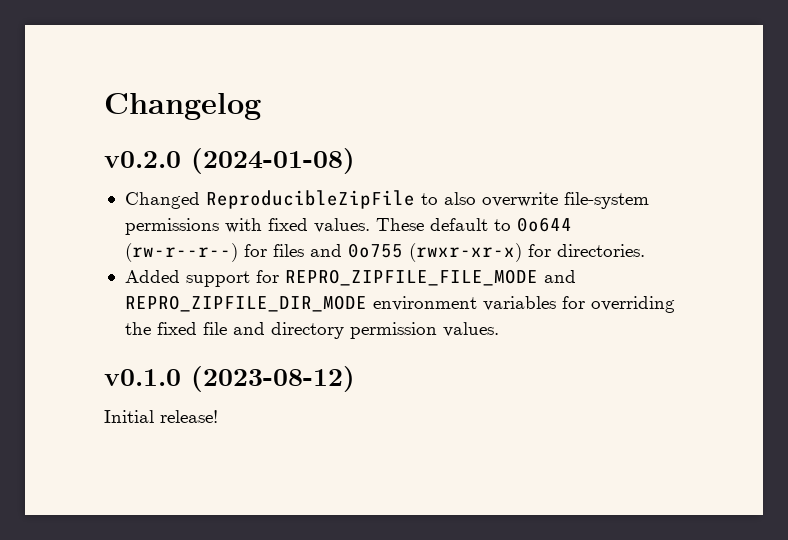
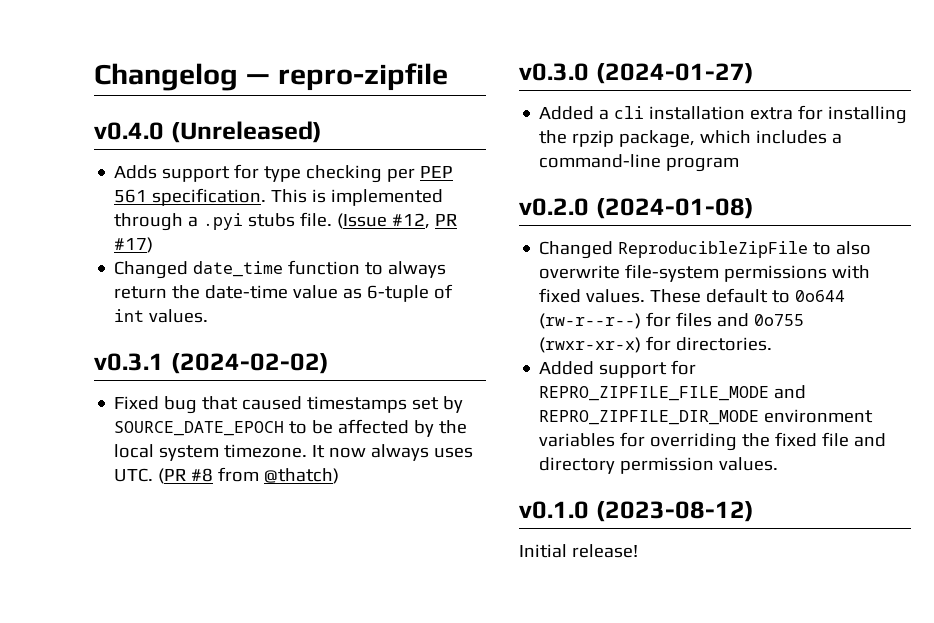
- Changelog
+ Changelog — repro-zipfile
+ v0.4.0 (Unreleased)
+ Adds support for type checking per PEP 561 specification. This is implemented through a .pyi stubs file. (Issue #12, PR #17)
+ Changed date_time function to always return the date-time value as 6-tuple of int values.
+ v0.3.1 (2024-02-02)
+ Fixed bug that caused timestamps set by SOURCE_DATE_EPOCH to be affected by the local system timezone. It now always uses UTC. (PR #8 from @thatch)
+ v0.3.0 (2024-01-27)
+ Added a cli installation extra for installing the rpzip package, which includes a command-line program

